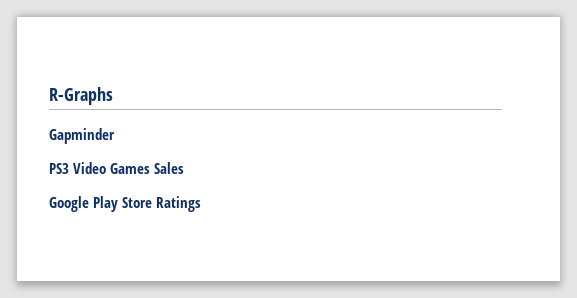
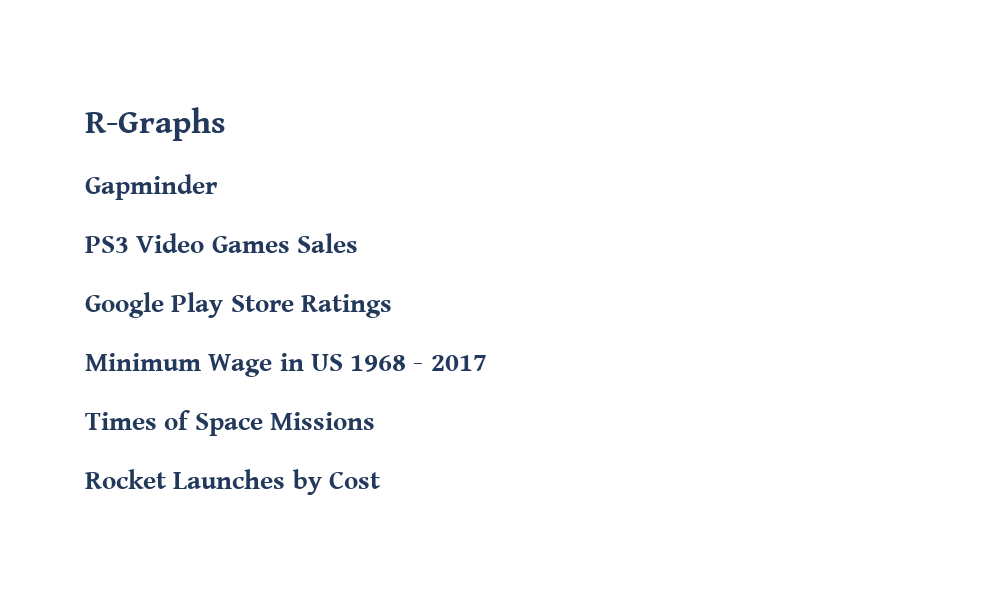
+ Minimum Wage in US 1968 - 2017
+ Times of Space Missions
+ Rocket Launches by Cost

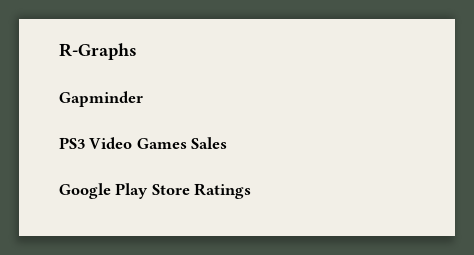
- Minimum Wage in US 1968 - 2017
- Times of Space Missions
- Rocket Launches by Cost

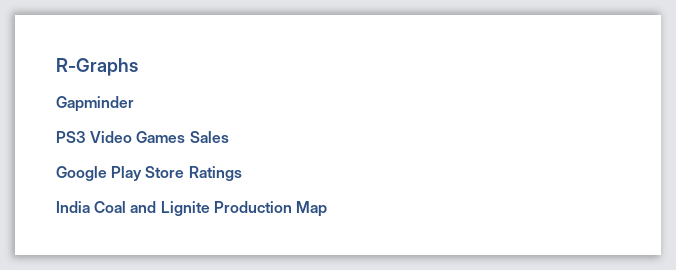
+ India Coal and Lignite Production Map

